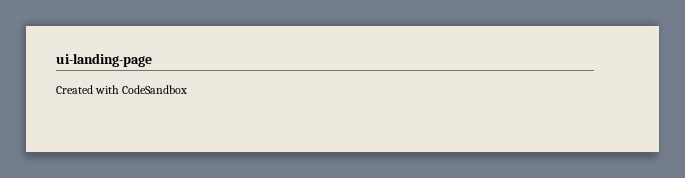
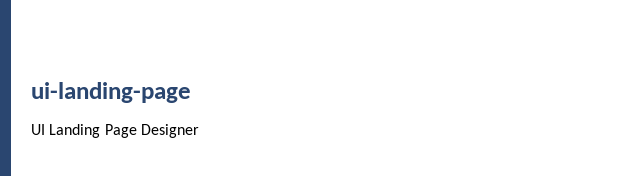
- Created with CodeSandbox
+ UI Landing Page Designer

